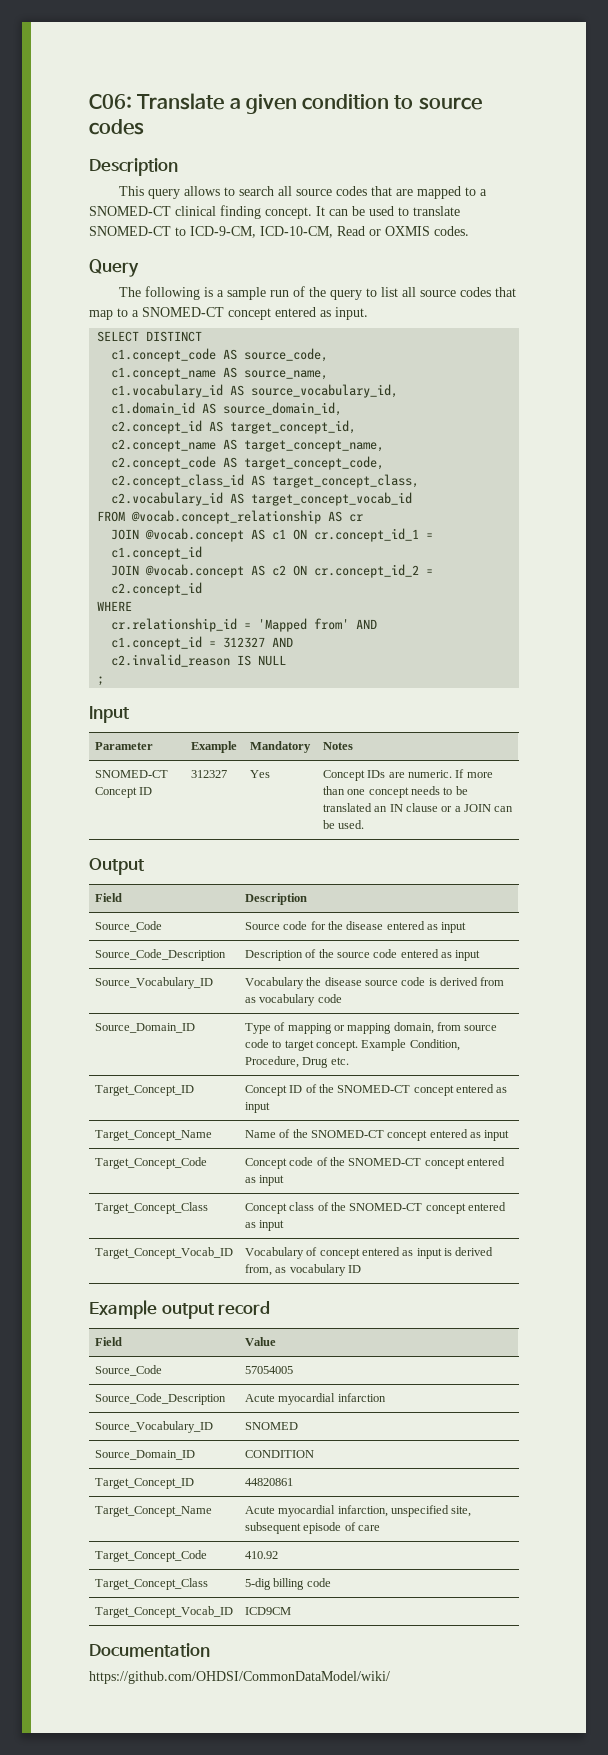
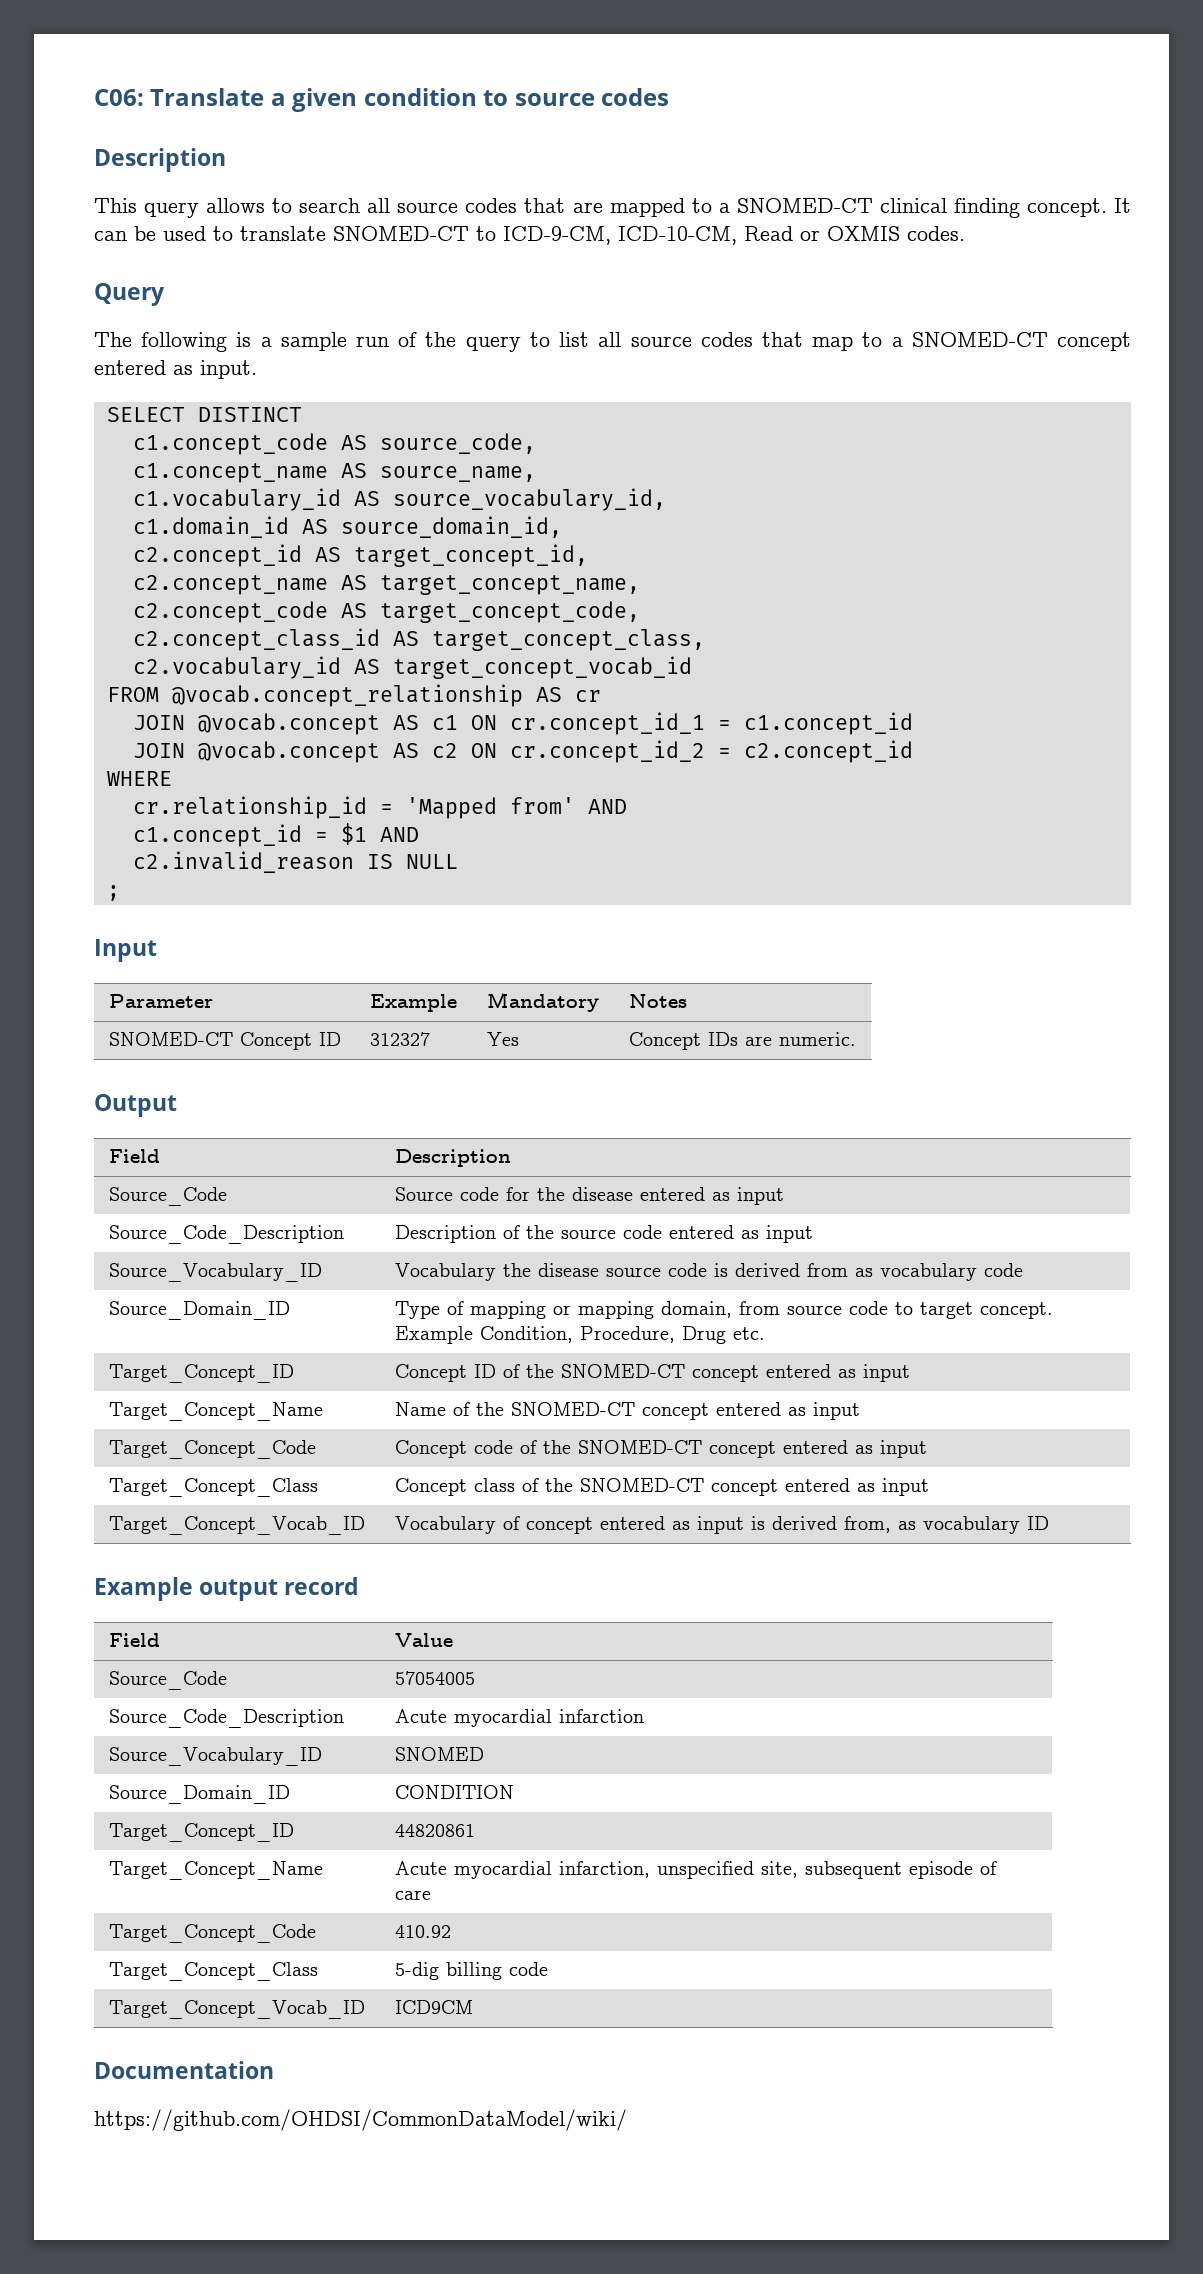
- c1.concept_id = 312327 AND
+ c1.concept_id = $1 AND
- SNOMED-CT Concept ID | 312327 | Yes | Concept IDs are numeric. If more than one concept needs to be translated an IN clause or a JOIN can be used.
+ SNOMED-CT Concept ID | 312327 | Yes | Concept IDs are numeric.

